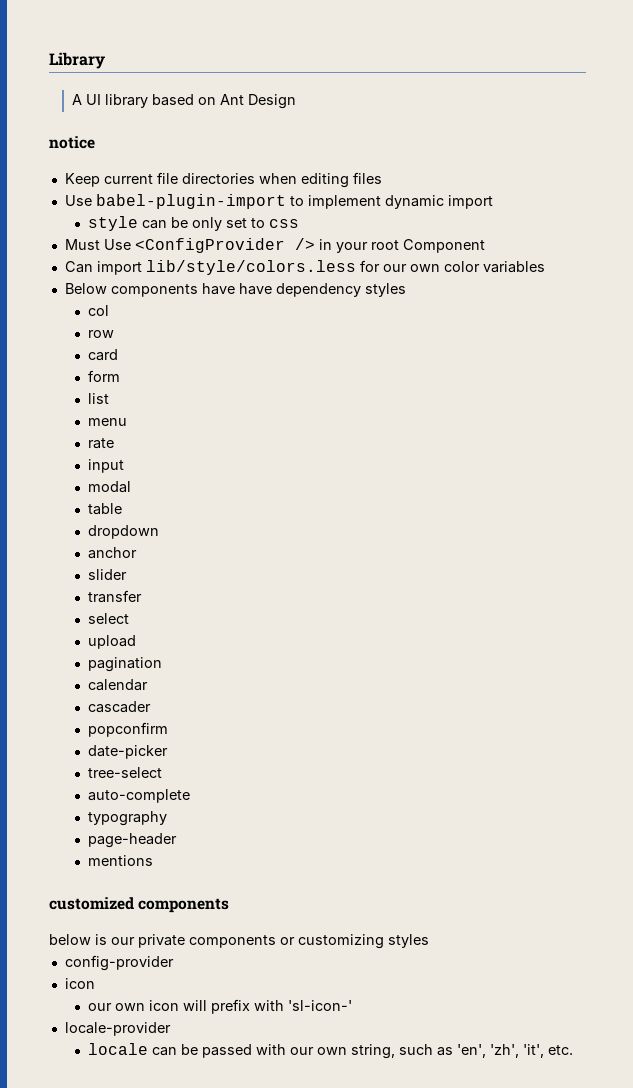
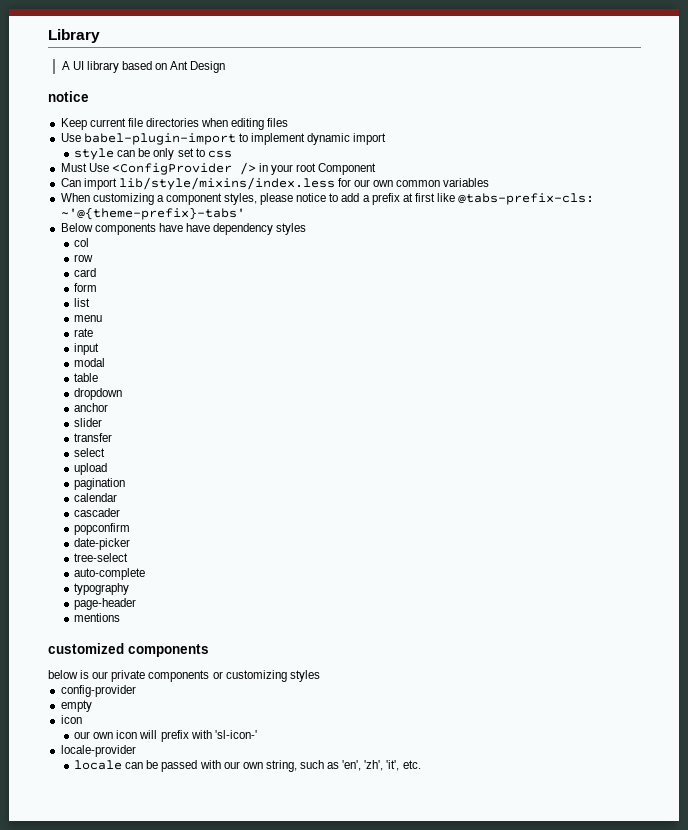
- Can import lib/style/colors.less for our own color variables
+ Can import lib/style/mixins/index.less for our own common variables
+ When customizing a component styles, please notice to add a prefix at first like @tabs-prefix-cls: ~'@{theme-prefix}-tabs'
+ empty

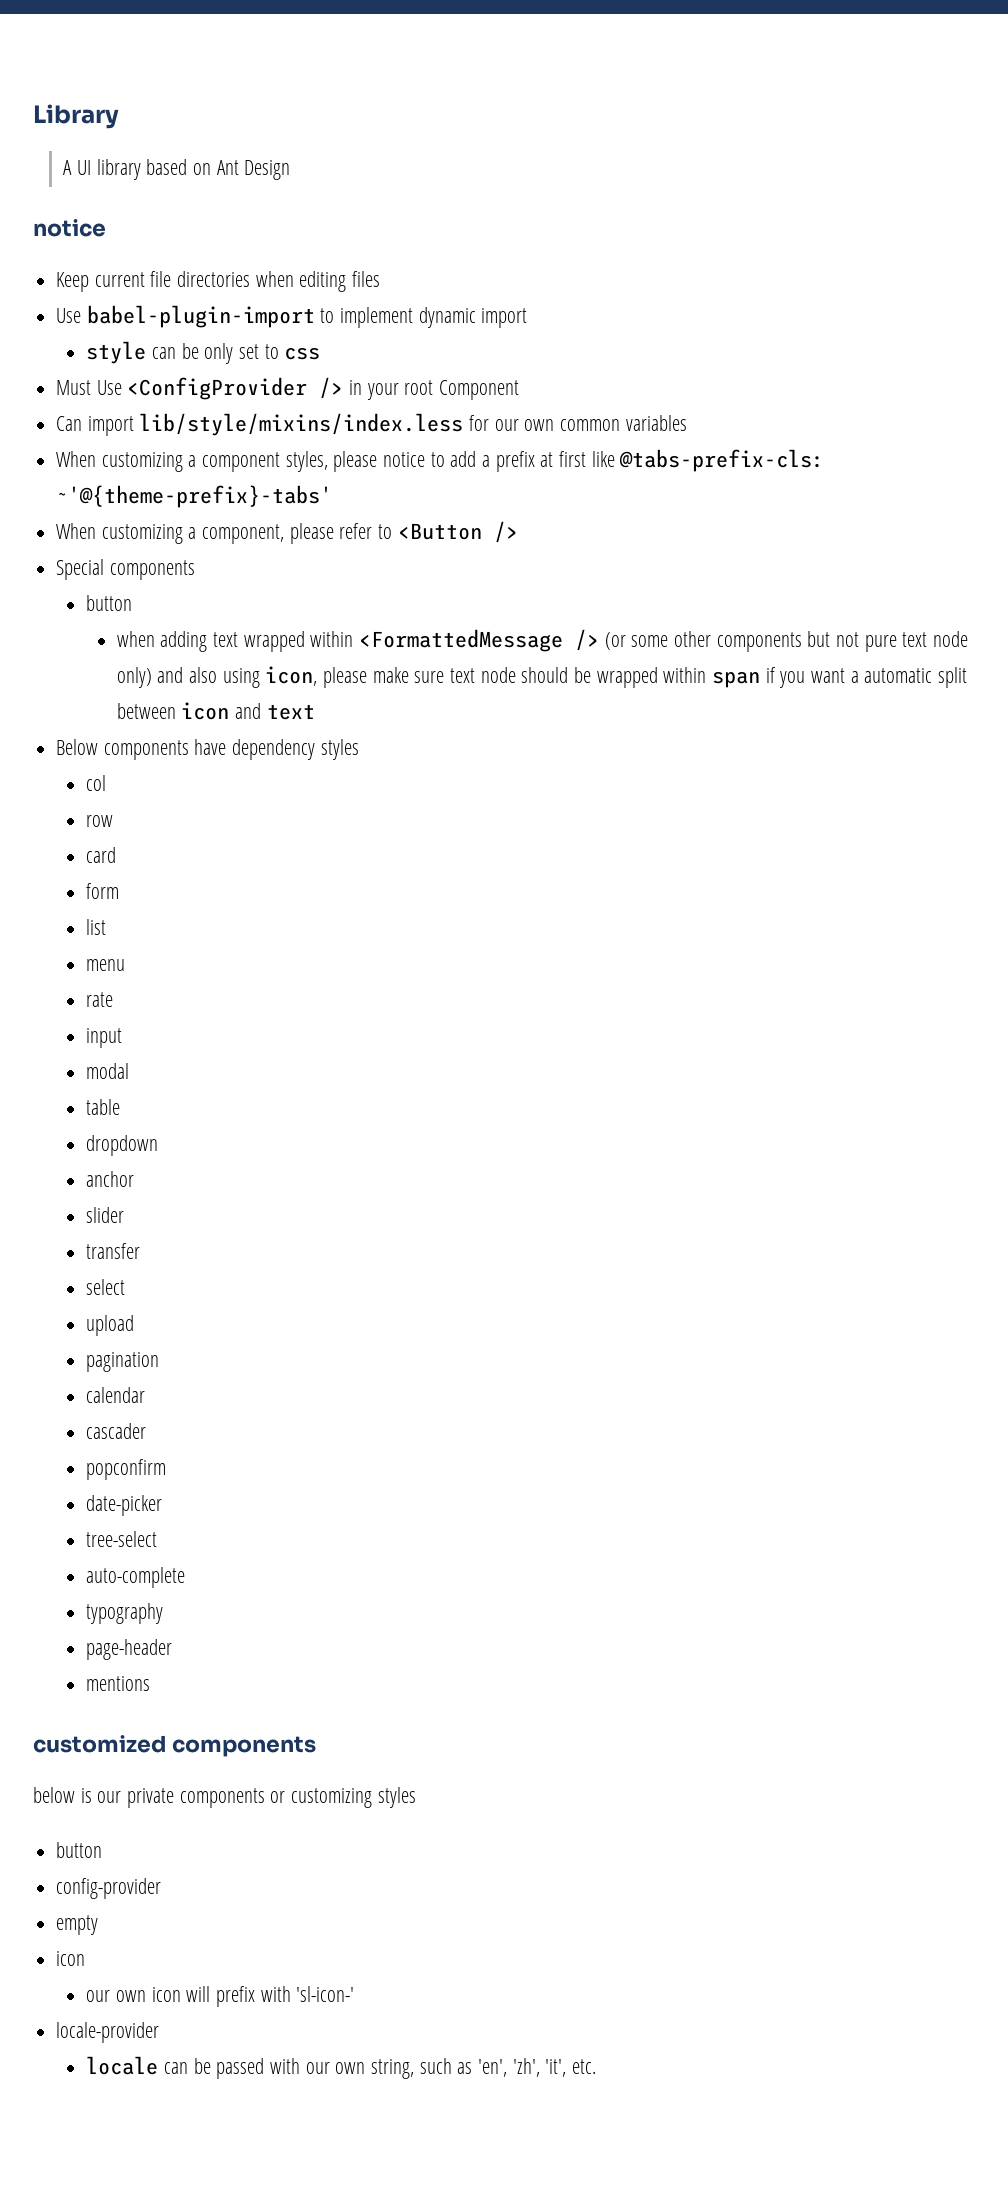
+ When customizing a component, please refer to <Button />
+ Special components
+ button
+ when adding text wrapped within <FormattedMessage /> (or some other components but not pure text node only) and also using icon, please make sure text node should be wrapped within span if you want a automatic split between icon and text
- Below components have have dependency styles
+ Below components have dependency styles
  below is our private components or customizing styles
+ button

